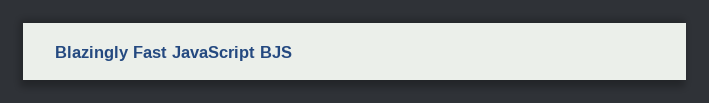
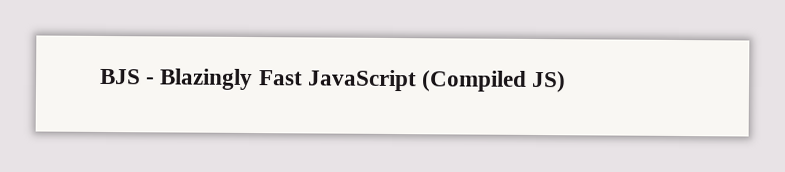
- Blazingly Fast JavaScript BJS
+ BJS - Blazingly Fast JavaScript (Compiled JS)

